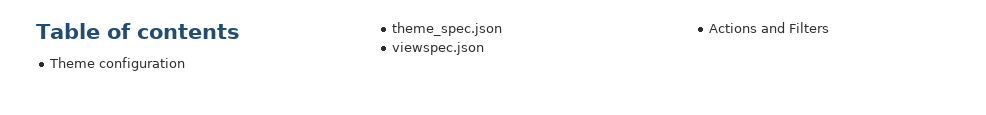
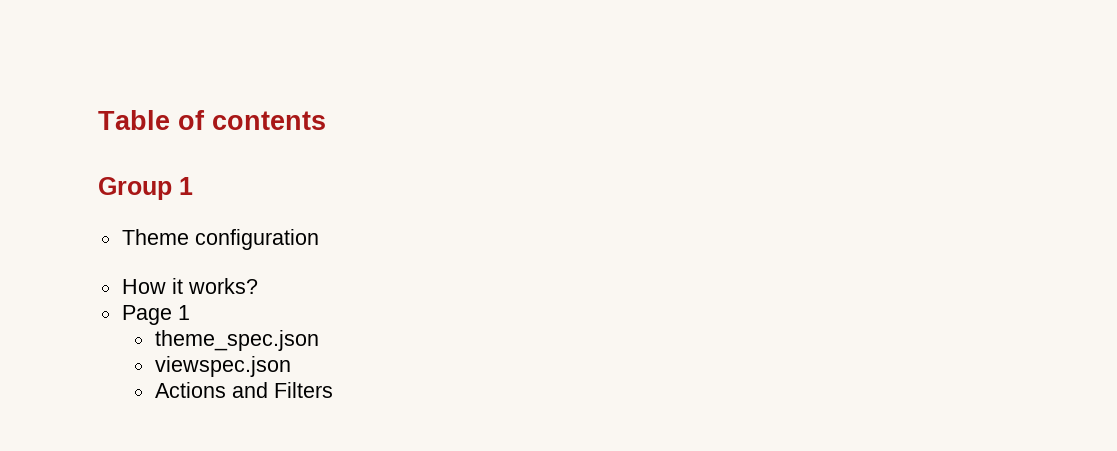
+ Group 1
+ How it works?
+ Page 1

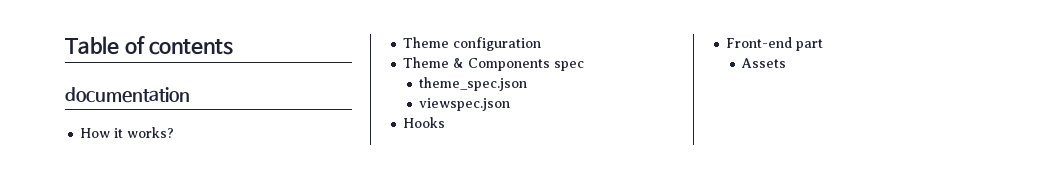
- Group 1
- Theme configuration
+ documentation
- Page 1
+ Theme configuration
+ Theme & Components spec
  theme_spec.json
  viewspec.json
- Actions and Filters
+ Hooks
+ Front-end part
+ Assets

